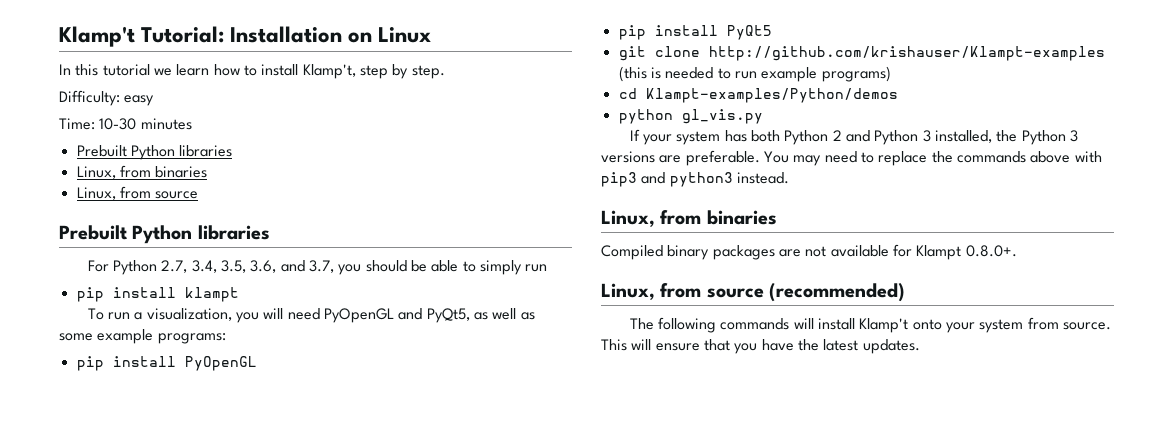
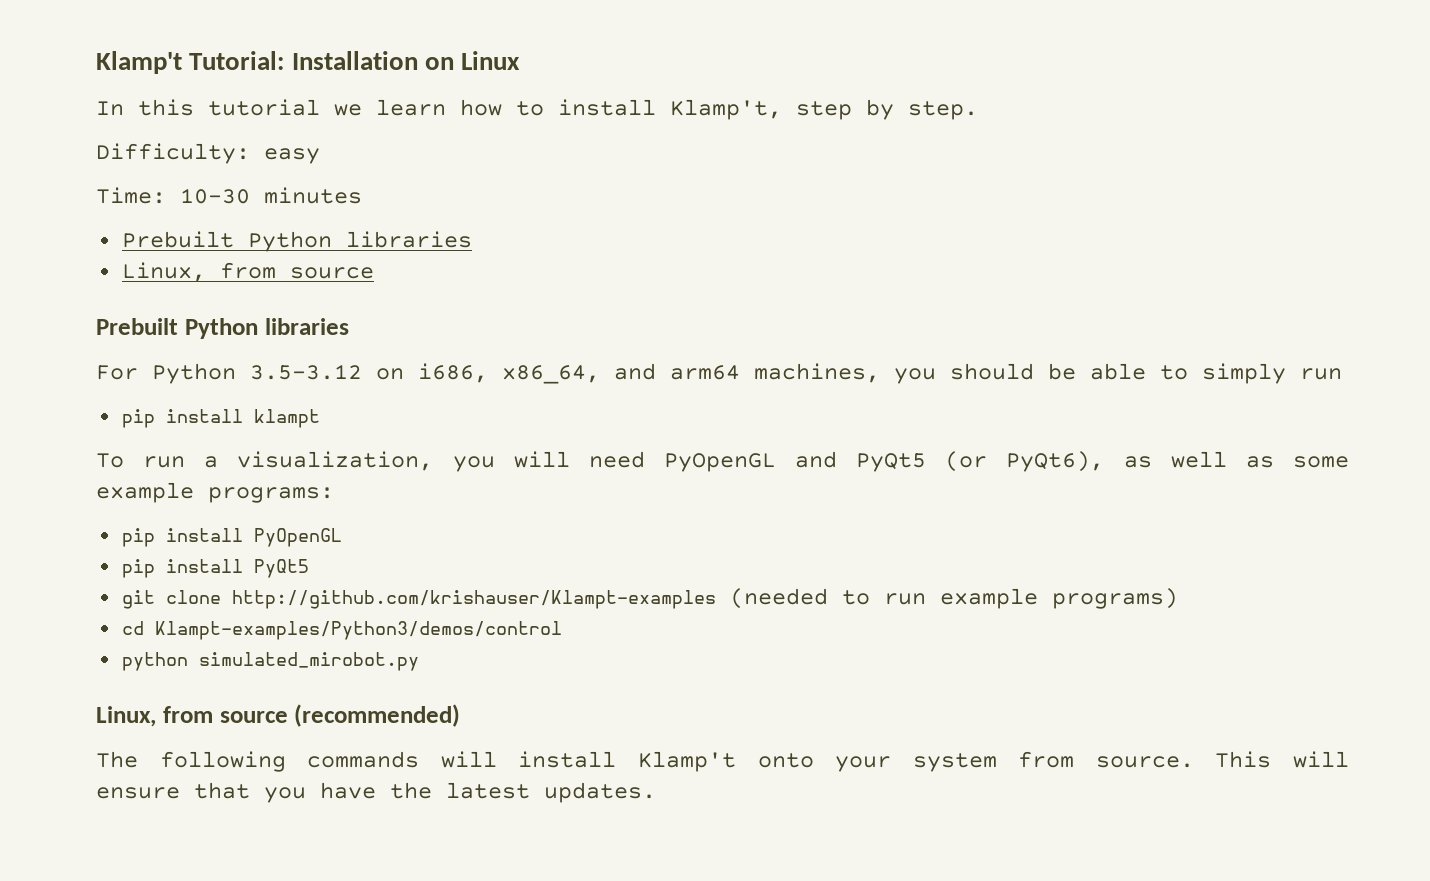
  Time: 10-30 minutes
  Prebuilt Python libraries
- Linux, from binaries
- For Python 2.7, 3.4, 3.5, 3.6, and 3.7, you should be able to simply run
+ For Python 3.5-3.12 on i686, x86_64, and arm64 machines, you should be able to simply run
- To run a visualization, you will need PyOpenGL and PyQt5, as well as some example programs:
+ To run a visualization, you will need PyOpenGL and PyQt5 (or PyQt6), as well as some example programs:
- git clone http://github.com/krishauser/Klampt-examples (this is needed to run example programs)
+ git clone http://github.com/krishauser/Klampt-examples (needed to run example programs)
- cd Klampt-examples/Python/demos
+ cd Klampt-examples/Python3/demos/control
- python gl_vis.py
- If your system has both Python 2 and Python 3 installed, the Python 3 versions are preferable. You may need to replace the commands above with pip3 and python3 instead.
- Linux, from binaries
- Compiled binary packages are not available for Klampt 0.8.0+.
+ python simulated_mirobot.py

